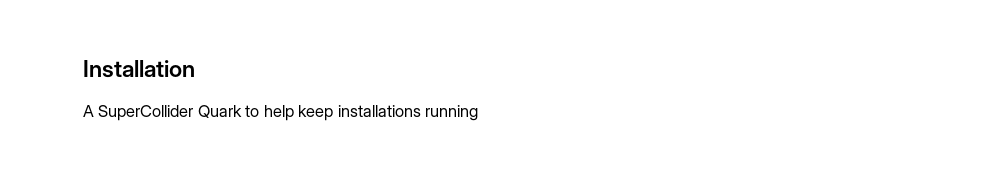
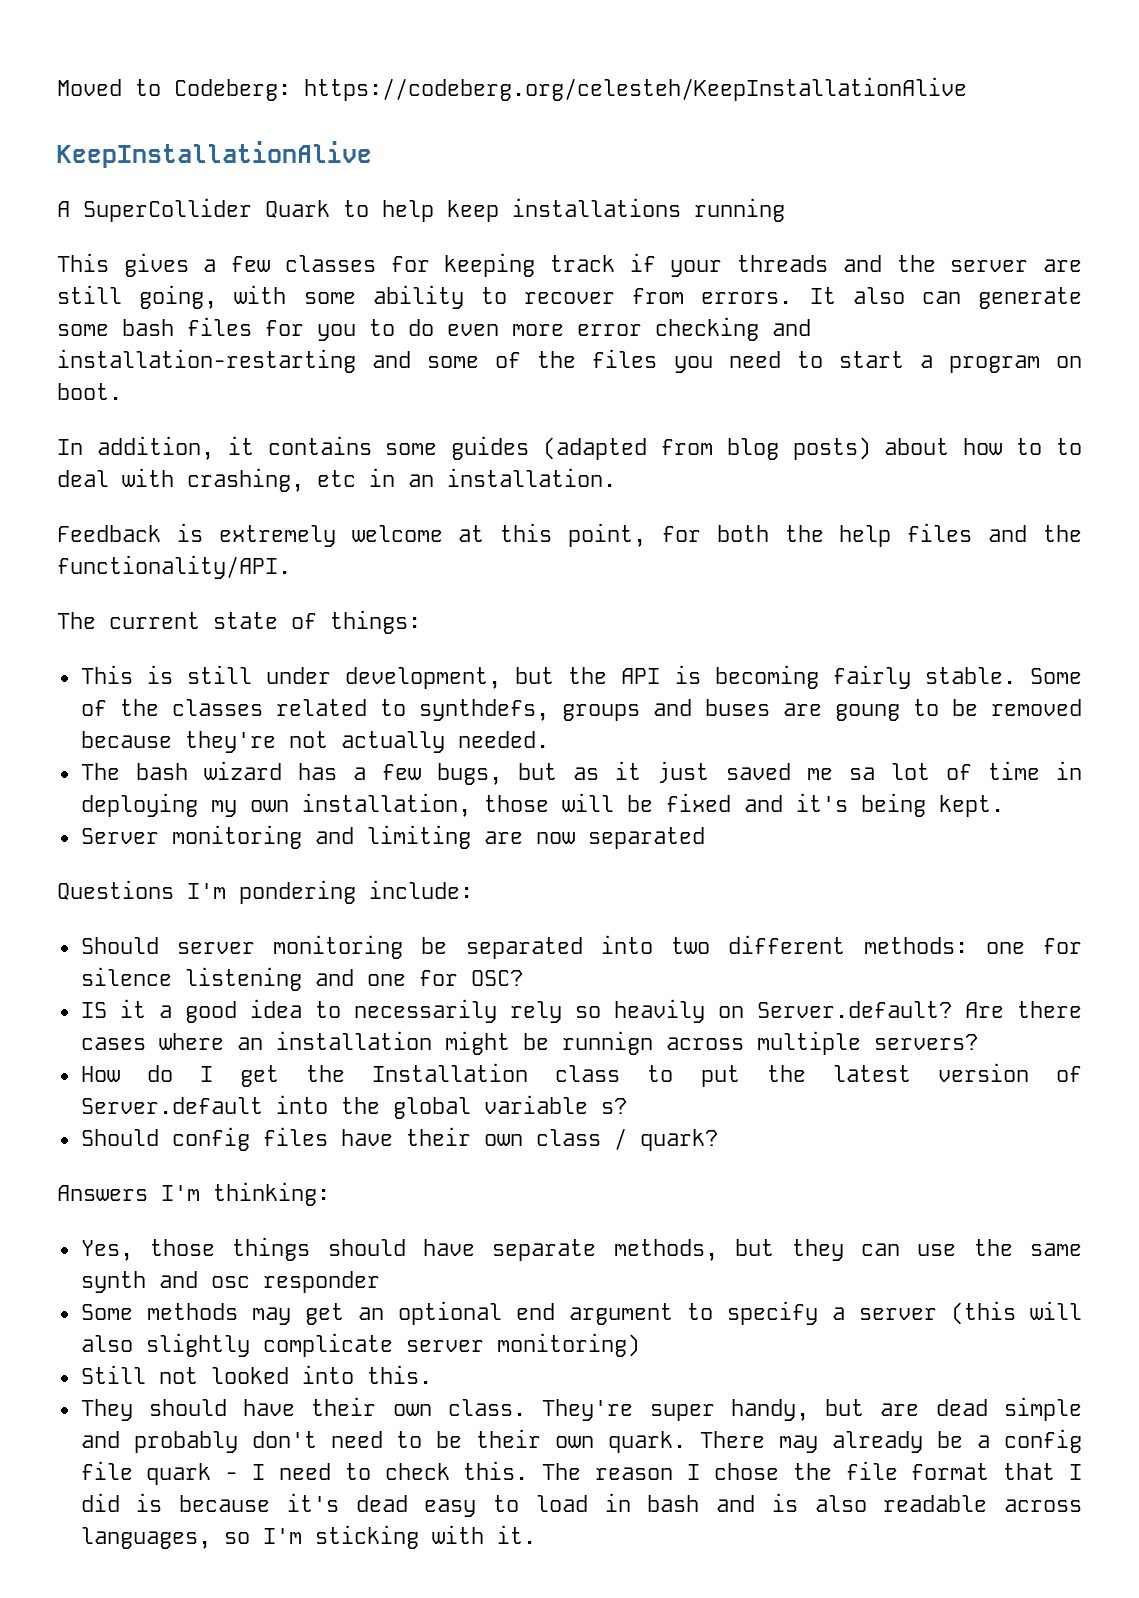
- Installation
+ Moved to Codeberg: https://codeberg.org/celesteh/KeepInstallationAlive
+ KeepInstallationAlive
+ This gives a few classes for keeping track if your threads and the server are still going, with some ability to recover from errors. It also can generate some bash files for you to do even more error checking and installation-restarting and some of the files you need to start a program on boot.
+ In addition, it contains some guides (adapted from blog posts) about how to to deal with crashing, etc in an installation.
+ Feedback is extremely welcome at this point, for both the help files and the functionality/API.
+ The current state of things:
+ This is still under development, but the API is becoming fairly stable. Some of the classes related to synthdefs, groups and buses are goung to be removed because they're not actually needed.
+ The bash wizard has a few bugs, but as it just saved me sa lot of time in deploying my own installation, those will be fixed and it's being kept.
+ Server monitoring and limiting are now separated
+ Questions I'm pondering include:
+ Should server monitoring be separated into two different methods: one for silence listening and one for OSC?
+ IS it a good idea to necessarily rely so heavily on Server.default? Are there cases where an installation might be runnign across multiple servers?
+ How do I get the Installation class to put the latest version of Server.default into the global variable s?
+ Should config files have their own class / quark?
+ Answers I'm thinking:
+ Yes, those things should have separate methods, but they can use the same synth and osc responder
+ Some methods may get an optional end argument to specify a server (this will also slightly complicate server monitoring)
+ Still not looked into this.
+ They should have their own class. They're super handy, but are dead simple and probably don't need to be their own quark. There may already be a config file quark - I need to check this. The reason I chose the file format that I did is because it's dead easy to load in bash and is also readable across languages, so I'm sticking with it.

